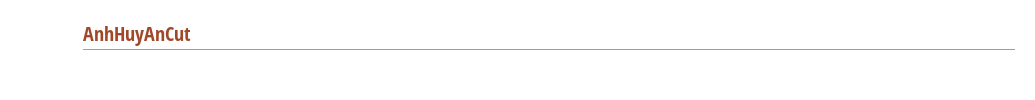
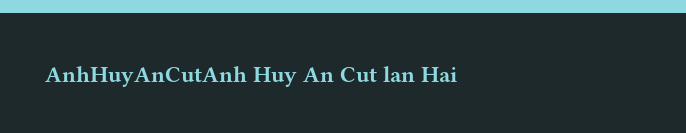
- AnhHuyAnCut
+ AnhHuyAnCutAnh Huy An Cut lan Hai

